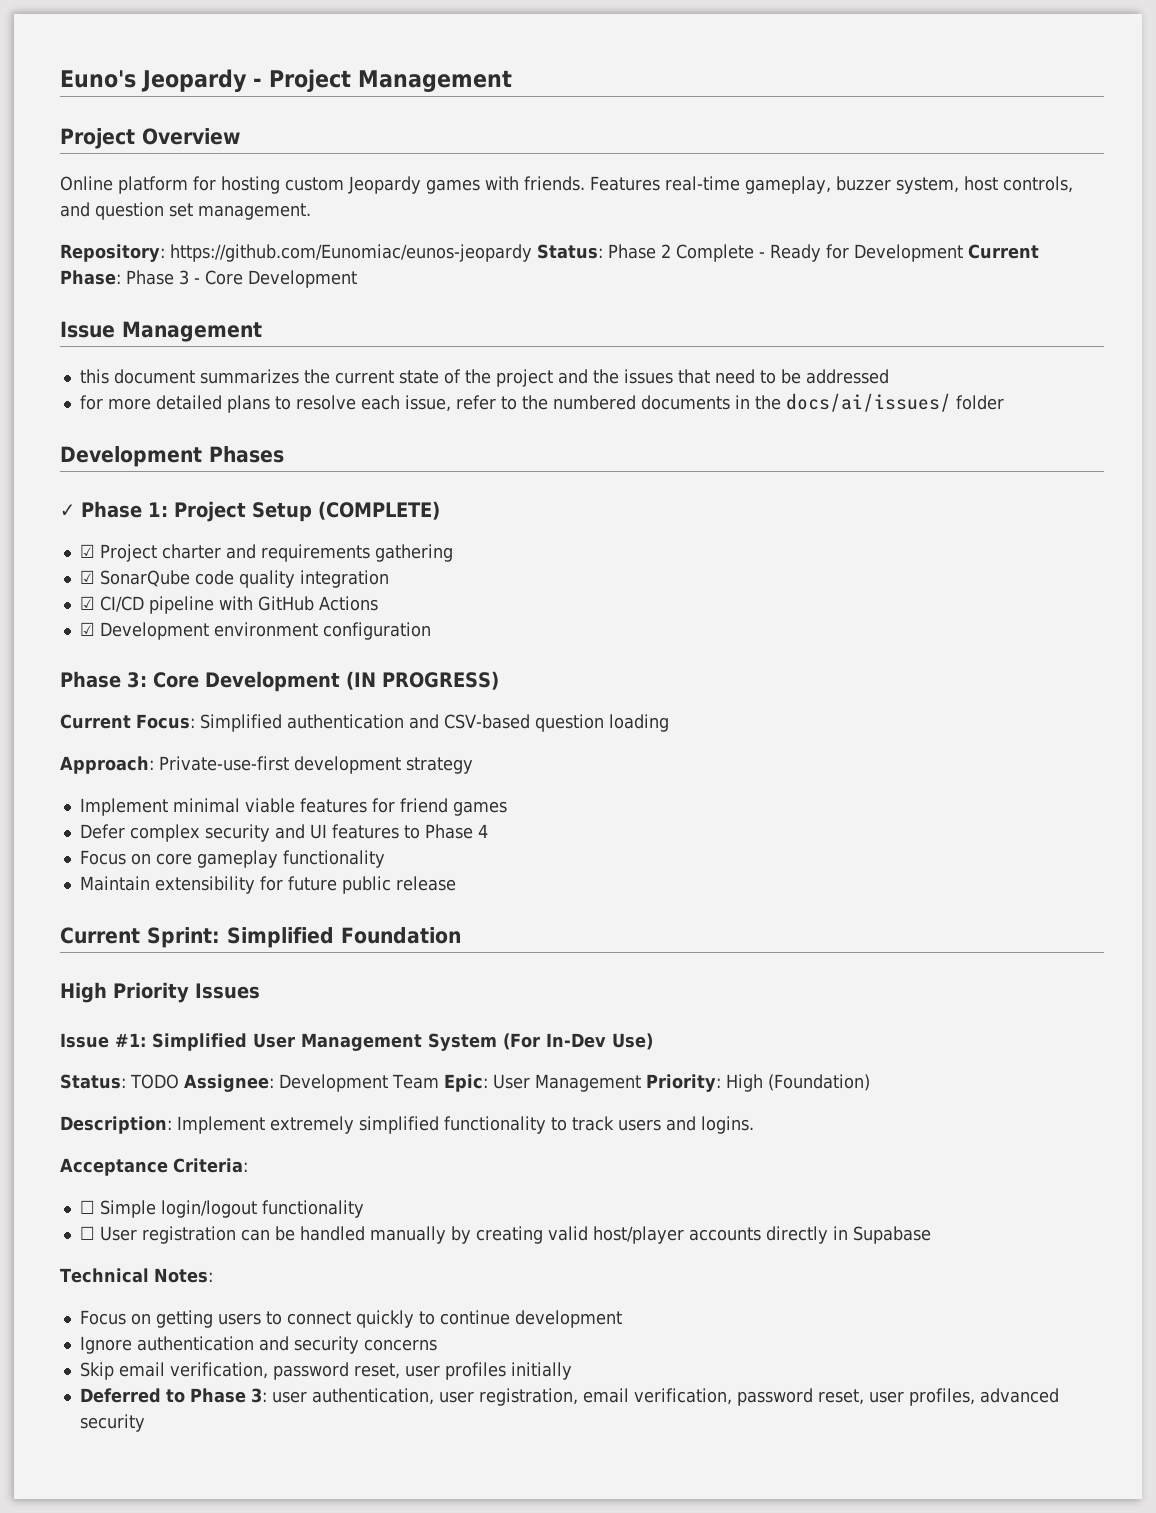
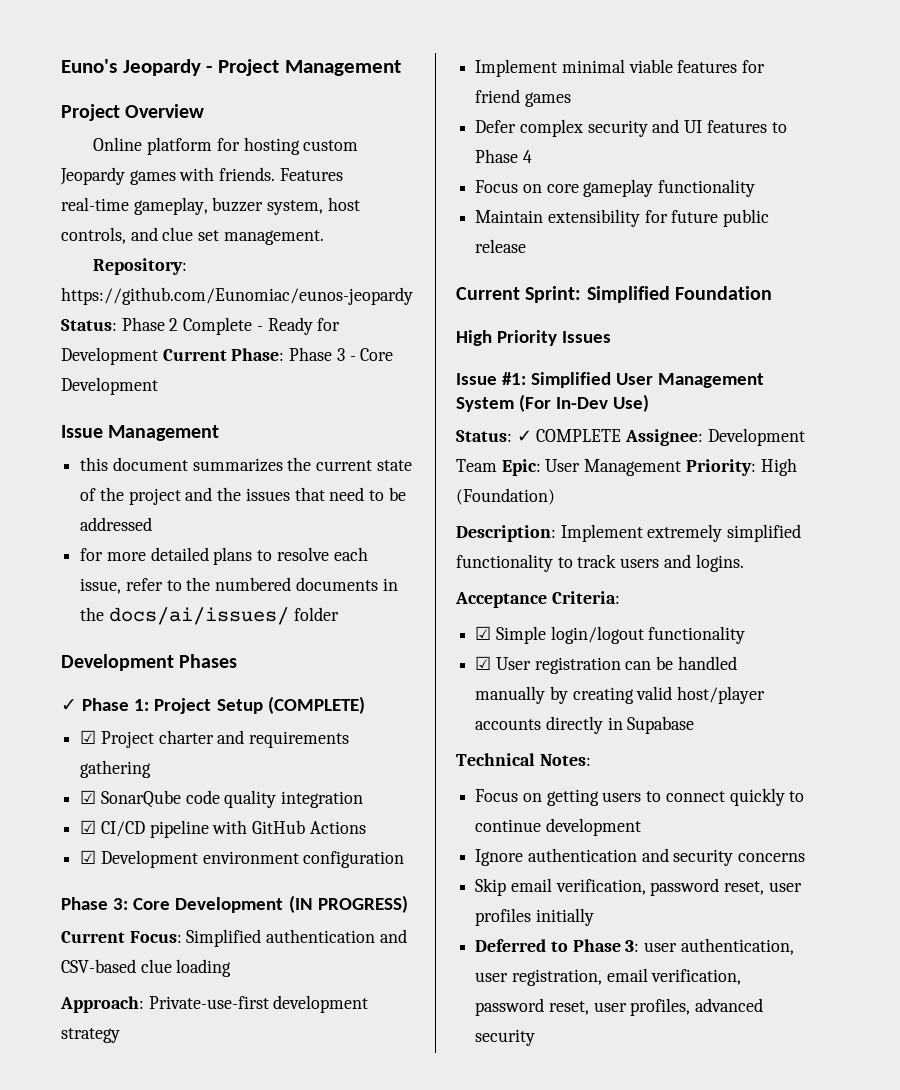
- Features real-time gameplay, buzzer system, host controls, and question set management.
+ Features real-time gameplay, buzzer system, host controls, and clue set management.
- Current Focus: Simplified authentication and CSV-based question loading
+ Current Focus: Simplified authentication and CSV-based clue loading
- Status: TODO Assignee: Development Team Epic: User Management Priority: High (Foundation)
+ Status: ✓ COMPLETE Assignee: Development Team Epic: User Management Priority: High (Foundation)
- ☐ Simple login/logout functionality
+ ☑ Simple login/logout functionality
- ☐ User registration can be handled manually by creating valid host/player accounts directly in Supabase
+ ☑ User registration can be handled manually by creating valid host/player accounts directly in Supabase

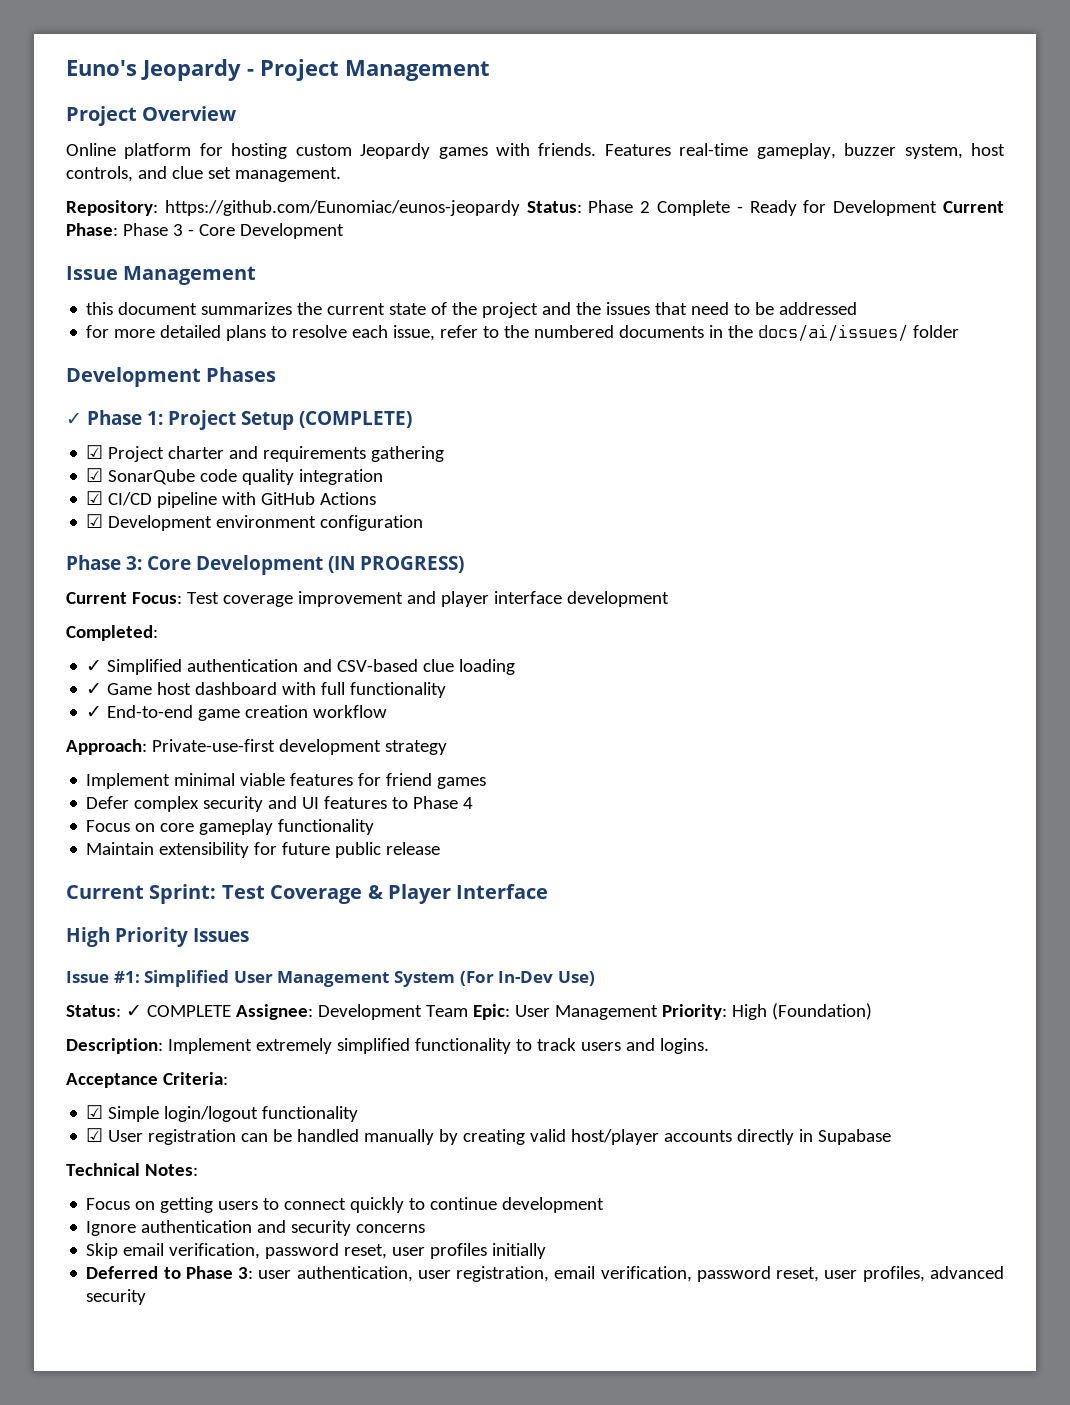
- Current Focus: Simplified authentication and CSV-based clue loading
+ Current Focus: Test coverage improvement and player interface development
+ Completed:
+ ✓ Simplified authentication and CSV-based clue loading
+ ✓ Game host dashboard with full functionality
+ ✓ End-to-end game creation workflow
- Current Sprint: Simplified Foundation
+ Current Sprint: Test Coverage & Player Interface

